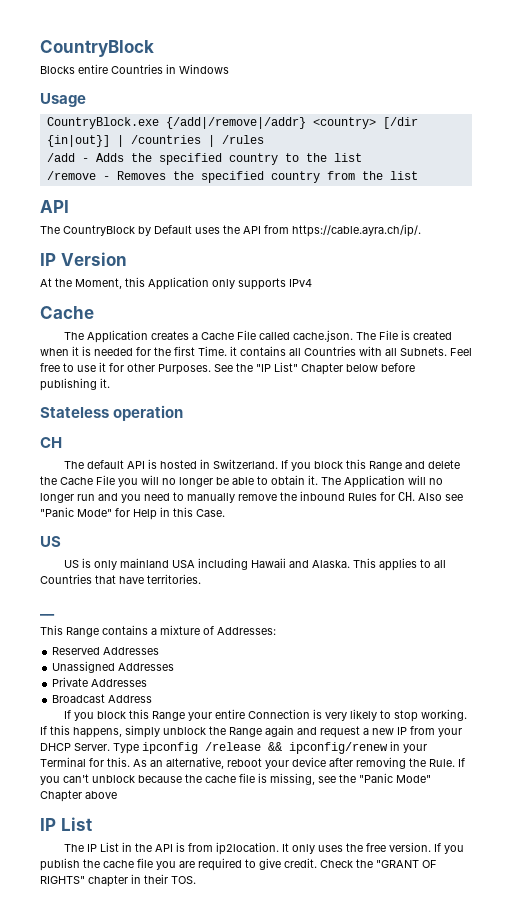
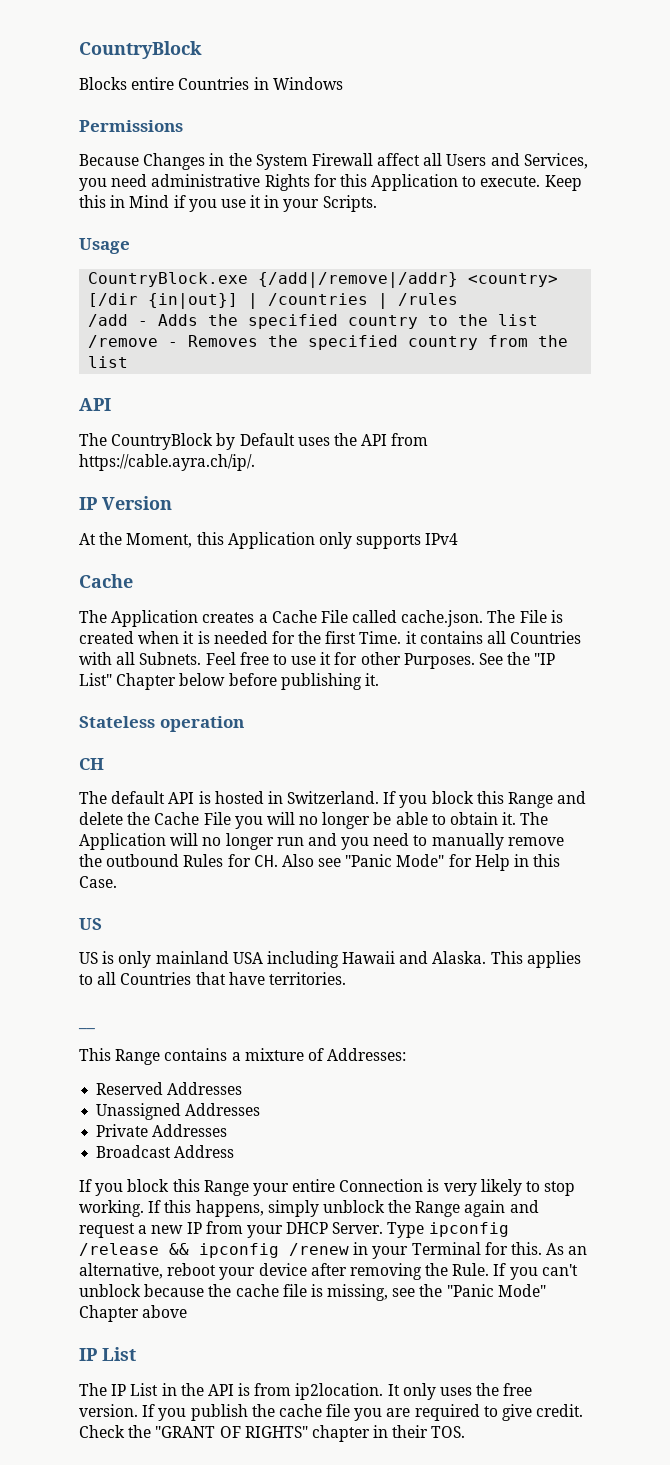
+ Permissions
+ Because Changes in the System Firewall affect all Users and Services, you need administrative Rights for this Application to execute. Keep this in Mind if you use it in your Scripts.
- The Application will no longer run and you need to manually remove the inbound Rules for CH. Also see "Panic Mode" for Help in this Case.
+ The Application will no longer run and you need to manually remove the outbound Rules for CH. Also see "Panic Mode" for Help in this Case.
- Type ipconfig /release && ipconfig/renew in your Terminal for this.
+ Type ipconfig /release && ipconfig /renew in your Terminal for this.

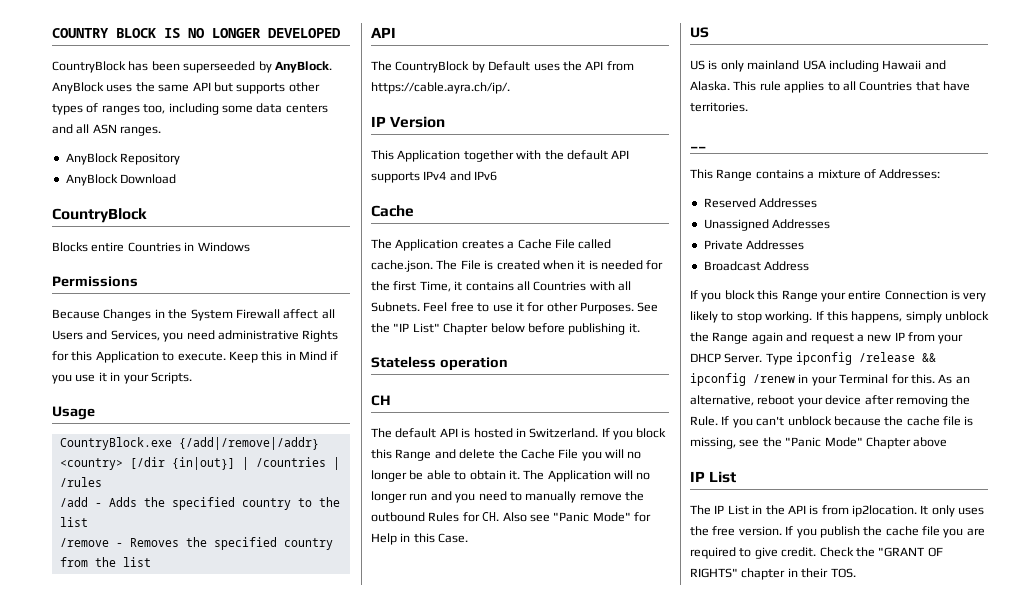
+ COUNTRY BLOCK IS NO LONGER DEVELOPED
+ CountryBlock has been superseeded by AnyBlock. AnyBlock uses the same API but supports other types of ranges too, including some data centers and all ASN ranges.
+ AnyBlock Repository
+ AnyBlock Download
- At the Moment, this Application only supports IPv4
+ This Application together with the default API supports IPv4 and IPv6
- The Application creates a Cache File called cache.json. The File is created when it is needed for the first Time. it contains all Countries with all Subnets.
+ The Application creates a Cache File called cache.json. The File is created when it is needed for the first Time, it contains all Countries with all Subnets.
- This applies to all Countries that have territories.
+ This rule applies to all Countries that have territories.

